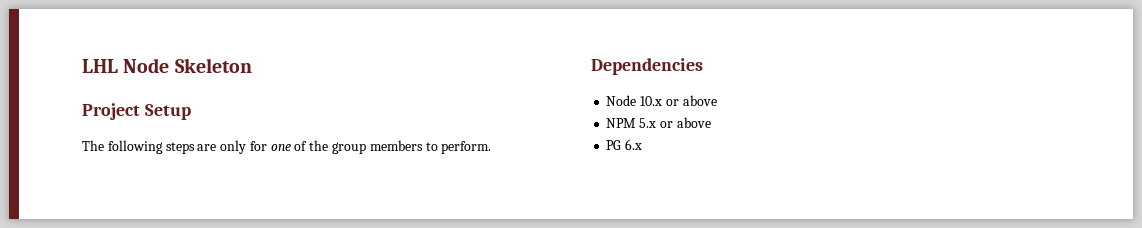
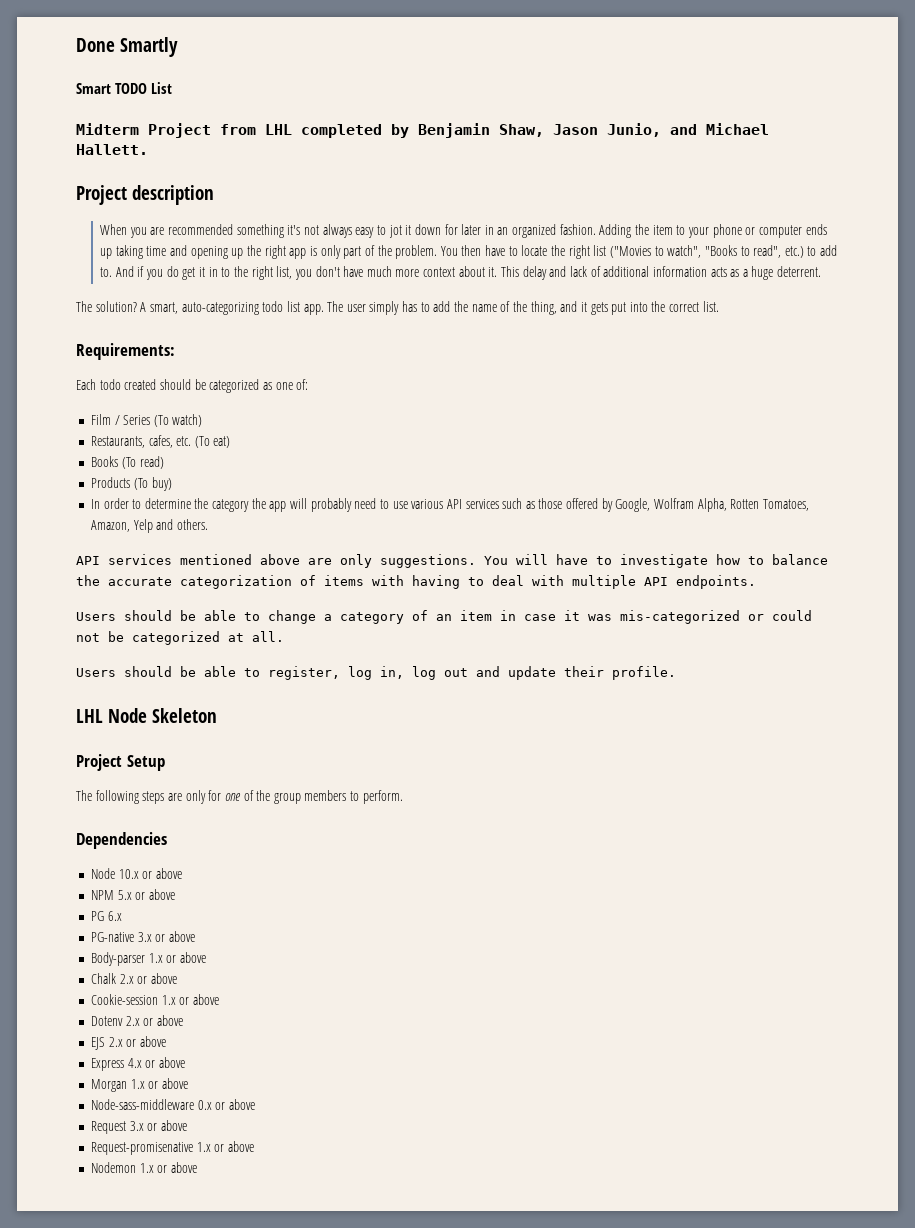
+ Done Smartly
+ Smart TODO List
+ Midterm Project from LHL completed by Benjamin Shaw, Jason Junio, and Michael Hallett.
+ Project description
+ When you are recommended something it's not always easy to jot it down for later in an organized fashion. Adding the item to your phone or computer ends up taking time and opening up the right app is only part of the problem. You then have to locate the right list ("Movies to watch", "Books to read", etc.) to add to. And if you do get it in to the right list, you don't have much more context about it. This delay and lack of additional information acts as a huge deterrent.
+ The solution? A smart, auto-categorizing todo list app. The user simply has to add the name of the thing, and it gets put into the correct list.
+ Requirements:
+ Each todo created should be categorized as one of:
+ Film / Series (To watch)
+ Restaurants, cafes, etc. (To eat)
+ Books (To read)
+ Products (To buy)
+ In order to determine the category the app will probably need to use various API services such as those offered by Google, Wolfram Alpha, Rotten Tomatoes, Amazon, Yelp and others.
+ API services mentioned above are only suggestions. You will have to investigate how to balance the accurate categorization of items with having to deal with multiple API endpoints.
+ Users should be able to change a category of an item in case it was mis-categorized or could not be categorized at all.
+ Users should be able to register, log in, log out and update their profile.
+ PG-native 3.x or above
+ Body-parser 1.x or above
+ Chalk 2.x or above
+ Cookie-session 1.x or above
+ Dotenv 2.x or above
+ EJS 2.x or above
+ Express 4.x or above
+ Morgan 1.x or above
+ Node-sass-middleware 0.x or above
+ Request 3.x or above
+ Request-promisenative 1.x or above
+ Nodemon 1.x or above

